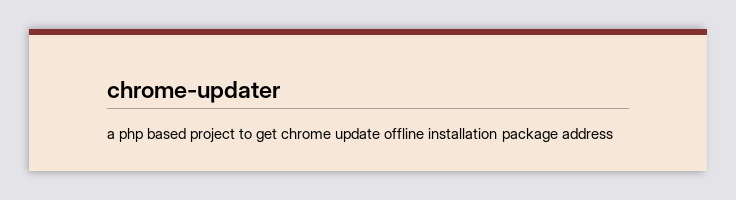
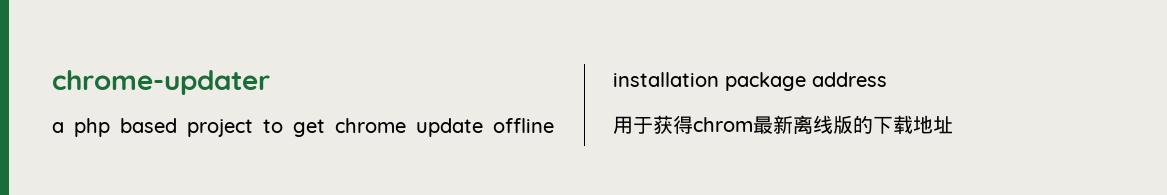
+ 用于获得chrom最新离线版的下载地址

